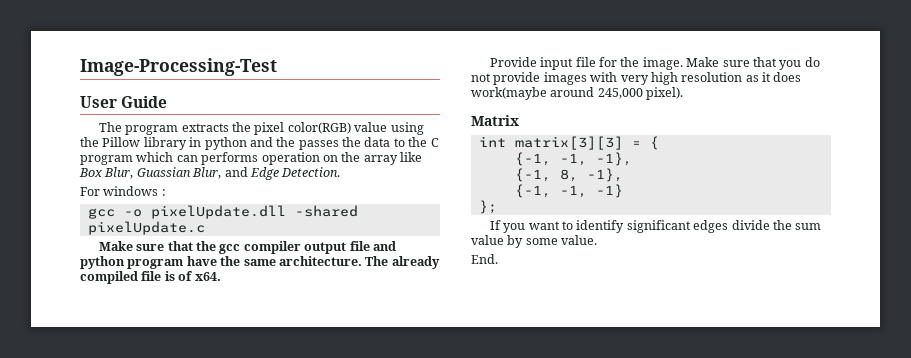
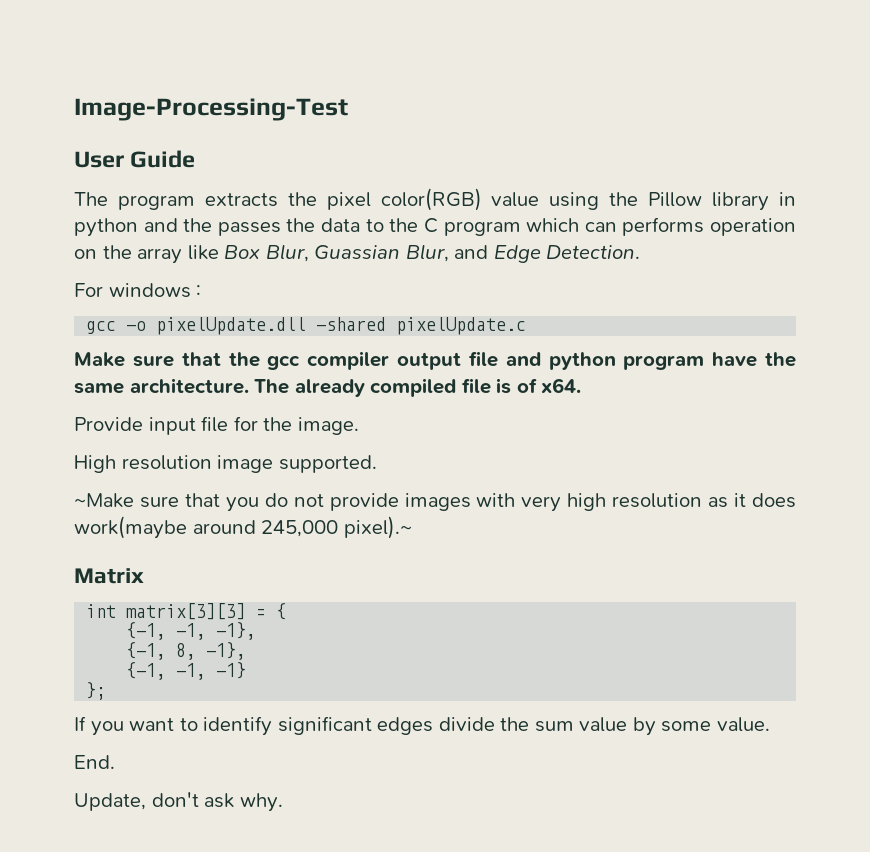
- Provide input file for the image. Make sure that you do not provide images with very high resolution as it does work(maybe around 245,000 pixel).
+ Provide input file for the image.
+ High resolution image supported.
+ ~Make sure that you do not provide images with very high resolution as it does work(maybe around 245,000 pixel).~
+ Update, don't ask why.

